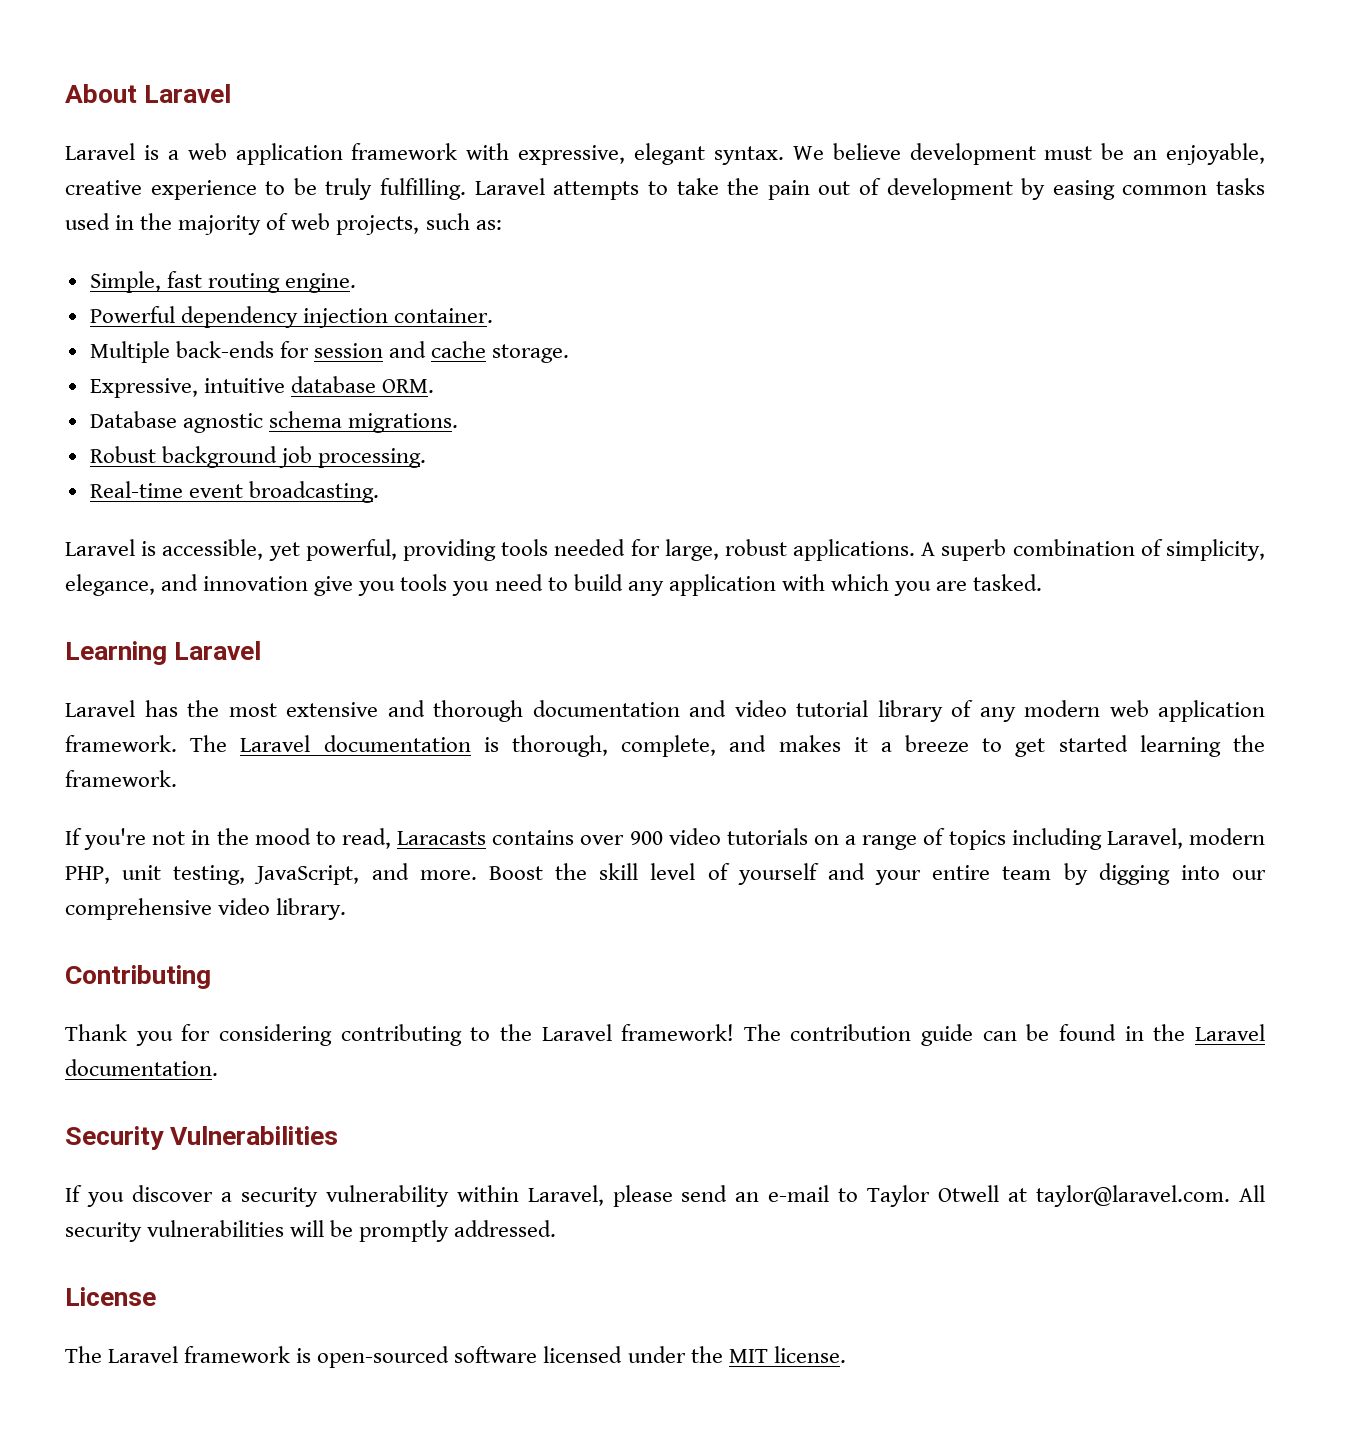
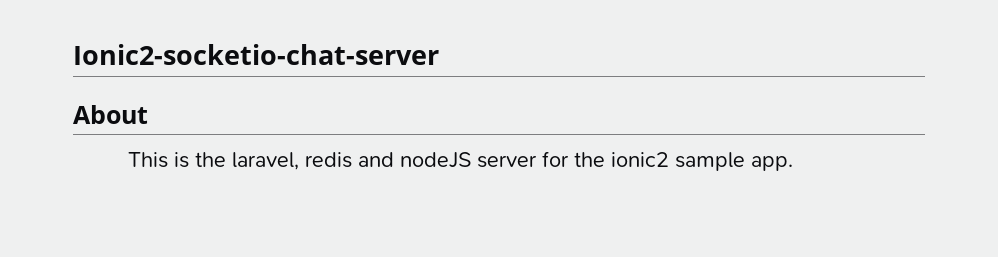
+ Ionic2-socketio-chat-server
- About Laravel
- Laravel is a web application framework with expressive, elegant syntax. We believe development must be an enjoyable, creative experience to be truly fulfilling. Laravel attempts to take the pain out of development by easing common tasks used in the majority of web projects, such as:
- Simple, fast routing engine.
- Powerful dependency injection container.
- Multiple back-ends for session and cache storage.
- Expressive, intuitive database ORM.
- Database agnostic schema migrations.
- Robust background job processing.
- Real-time event broadcasting.
- Laravel is accessible, yet powerful, providing tools needed for large, robust applications. A superb combination of simplicity, elegance, and innovation give you tools you need to build any application with which you are tasked.
- Learning Laravel
- Laravel has the most extensive and thorough documentation and video tutorial library of any modern web application framework. The Laravel documentation is thorough, complete, and makes it a breeze to get started learning the framework.
- If you're not in the mood to read, Laracasts contains over 900 video tutorials on a range of topics including Laravel, modern PHP, unit testing, JavaScript, and more. Boost the skill level of yourself and your entire team by digging into our comprehensive video library.
- Contributing
- Thank you for considering contributing to the Laravel framework! The contribution guide can be found in the Laravel documentation.
- Security Vulnerabilities
- If you discover a security vulnerability within Laravel, please send an e-mail to Taylor Otwell at taylor@laravel.com. All security vulnerabilities will be promptly addressed.
- License
- The Laravel framework is open-sourced software licensed under the MIT license.
+ About
+ This is the laravel, redis and nodeJS server for the ionic2 sample app.

